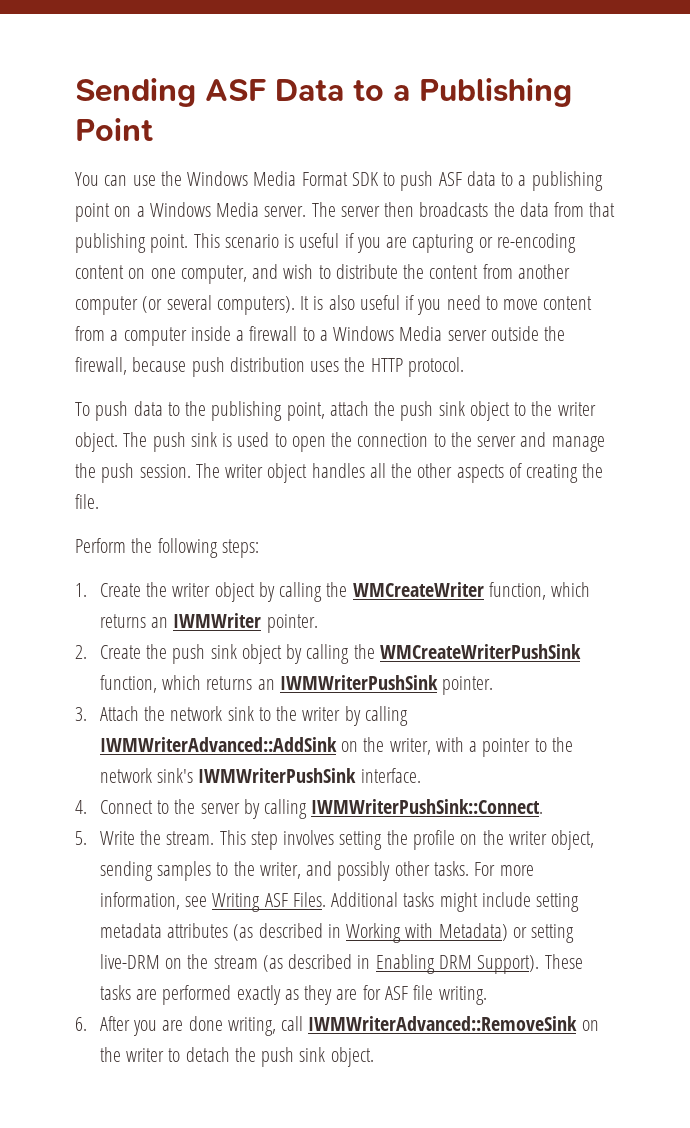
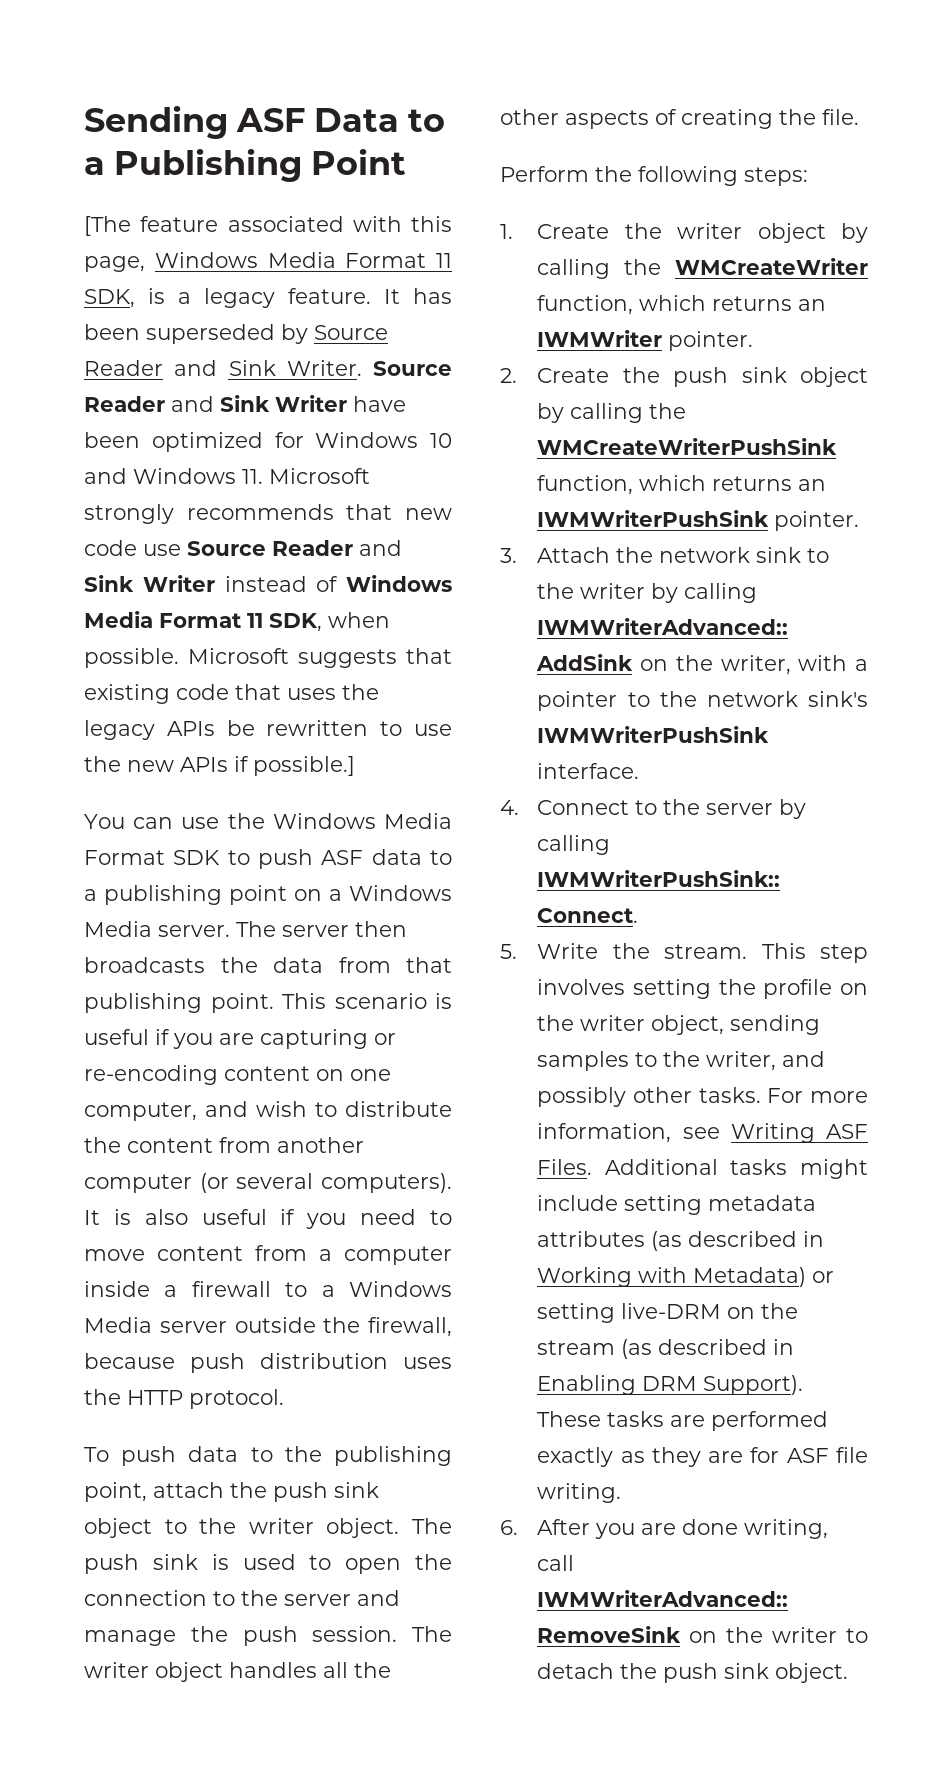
+ [The feature associated with this page, Windows Media Format 11 SDK, is a legacy feature. It has been superseded by Source Reader and Sink Writer. Source Reader and Sink Writer have been optimized for Windows 10 and Windows 11. Microsoft strongly recommends that new code use Source Reader and Sink Writer instead of Windows Media Format 11 SDK, when possible. Microsoft suggests that existing code that uses the legacy APIs be rewritten to use the new APIs if possible.]

